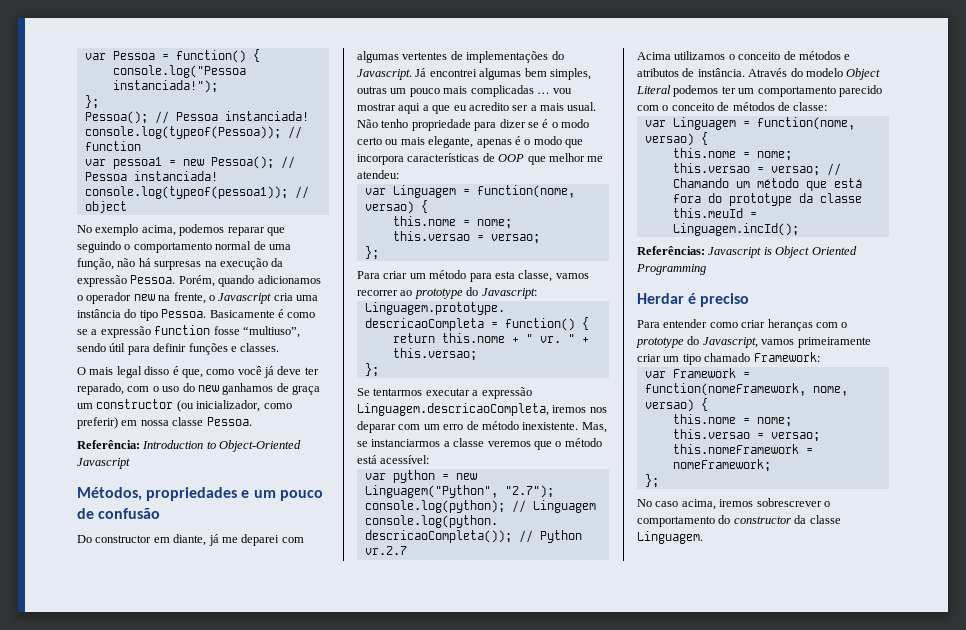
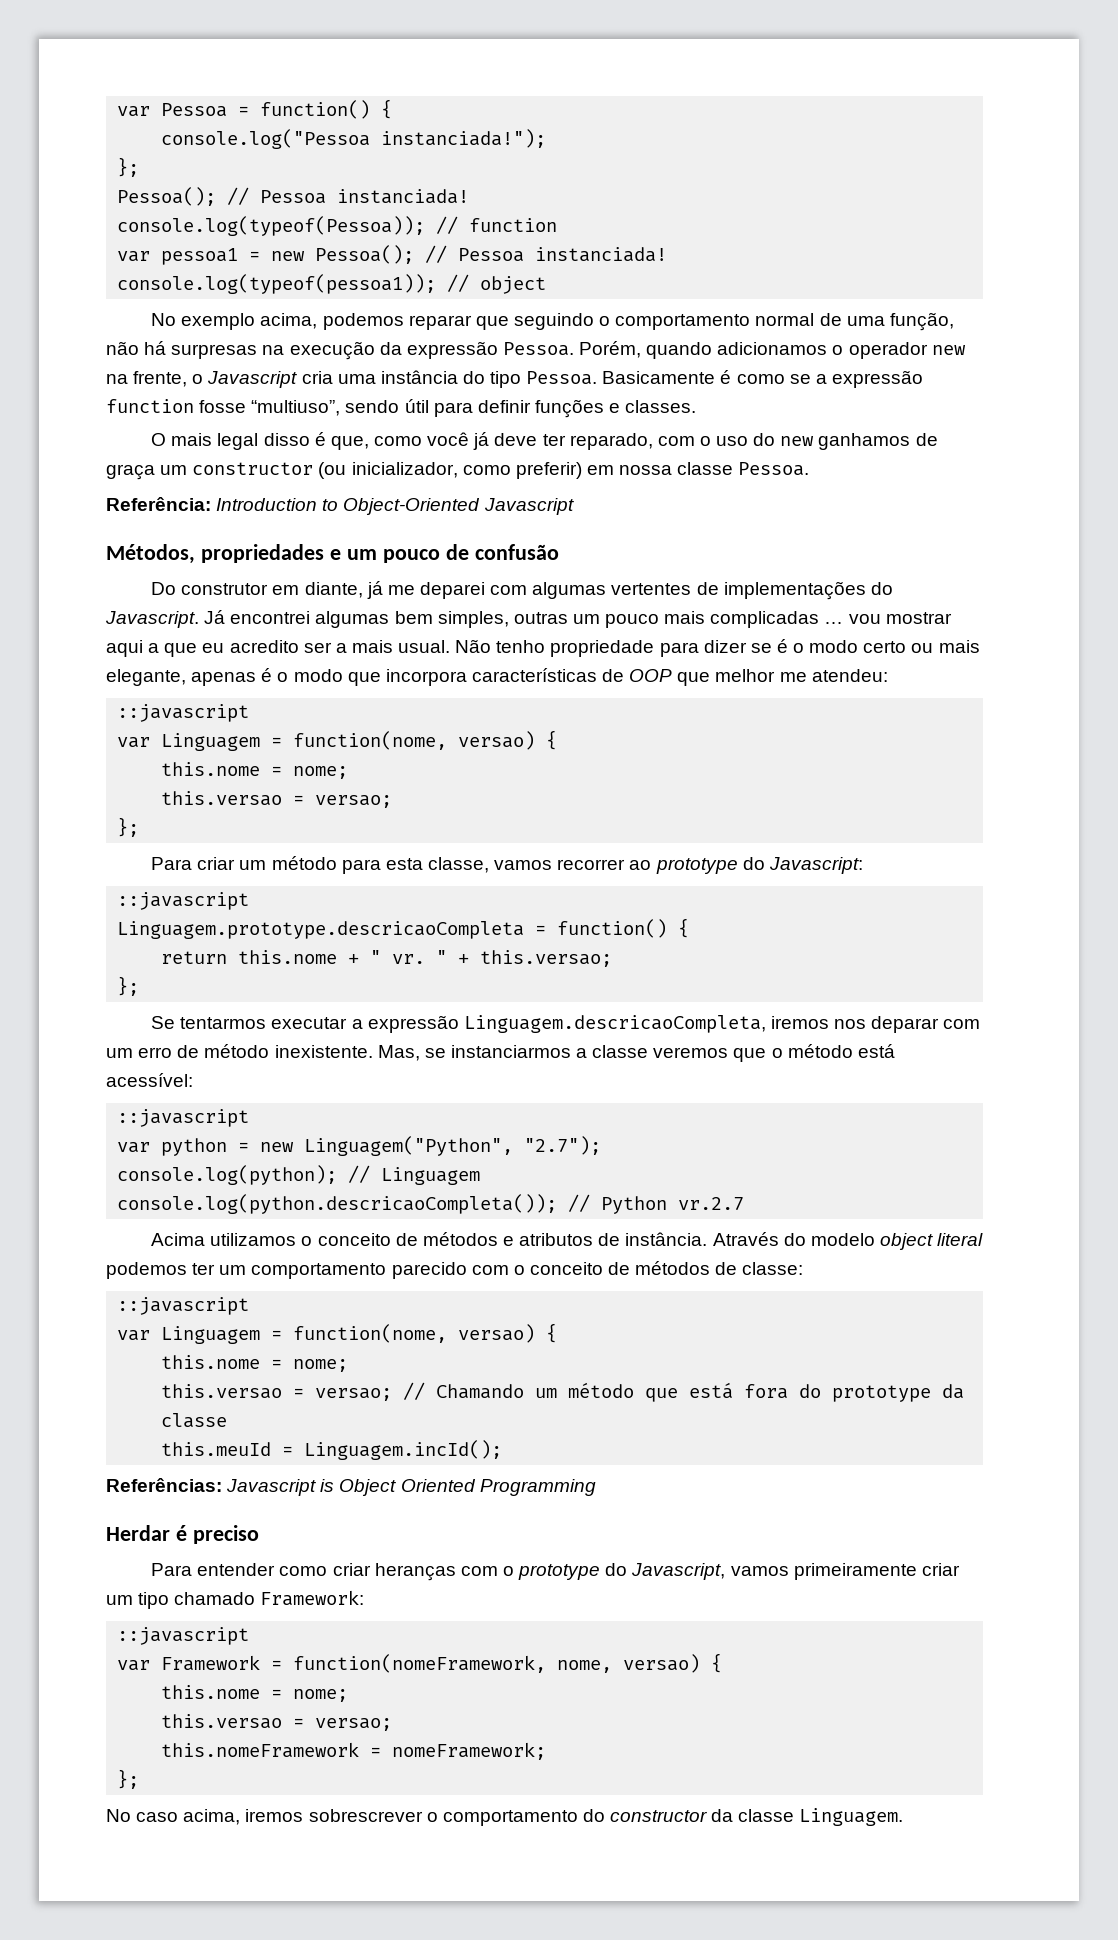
- Do constructor em diante, já me deparei com algumas vertentes de implementações do Javascript.
+ Do construtor em diante, já me deparei com algumas vertentes de implementações do Javascript.
  Não tenho propriedade para dizer se é o modo certo ou mais elegante, apenas é o modo que incorpora características de OOP que melhor me atendeu:
+ ::javascript
  Para criar um método para esta classe, vamos recorrer ao prototype do Javascript:
+ ::javascript
  Mas, se instanciarmos a classe veremos que o método está acessível:
+ ::javascript
- Através do modelo Object Literal podemos ter um comportamento parecido com o conceito de métodos de classe:
+ Através do modelo object literal podemos ter um comportamento parecido com o conceito de métodos de classe:
+ ::javascript
  Para entender como criar heranças com o prototype do Javascript, vamos primeiramente criar um tipo chamado Framework:
+ ::javascript

